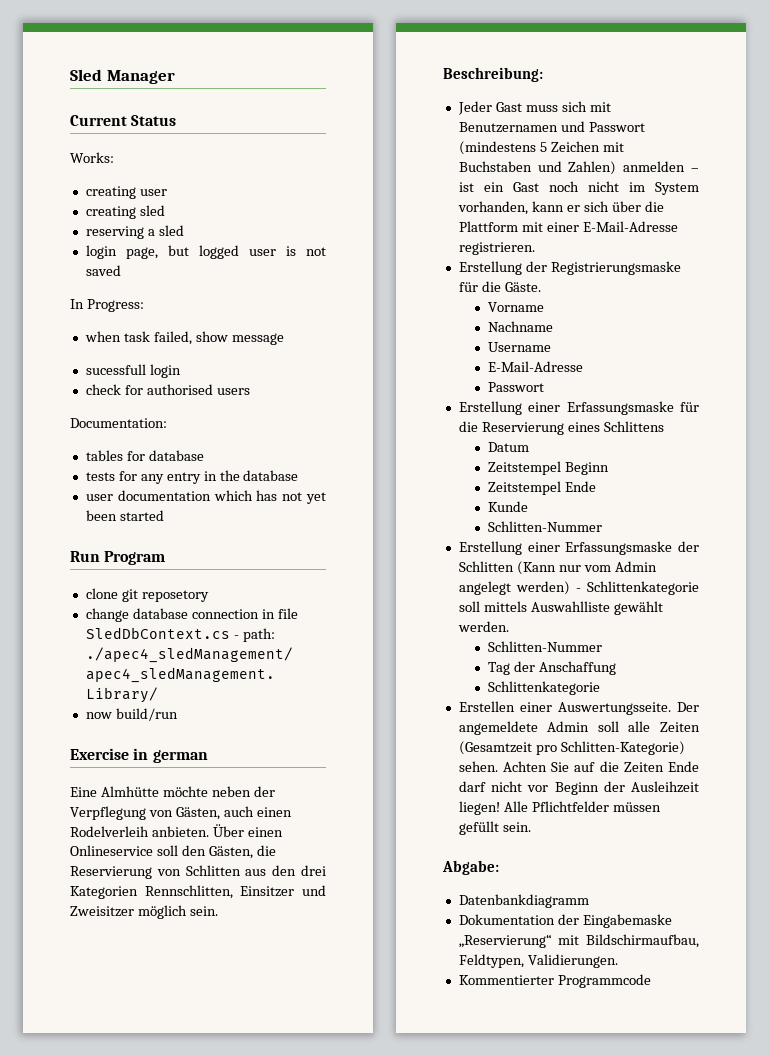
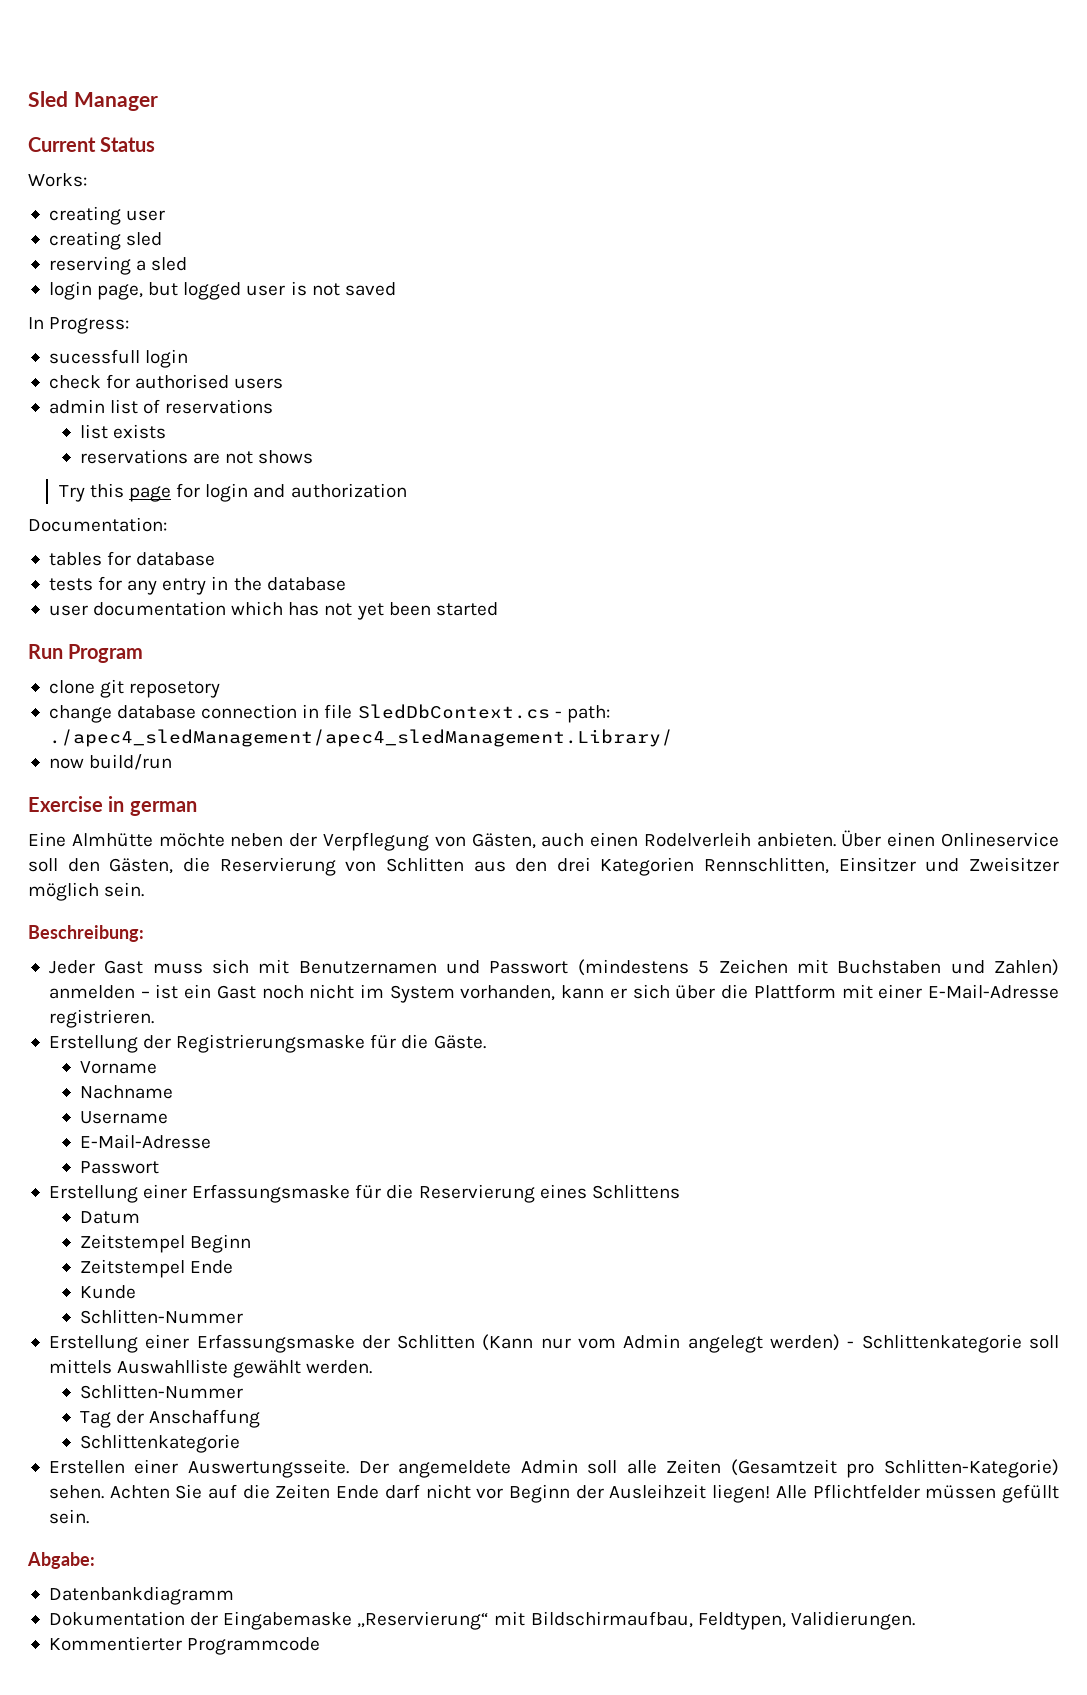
- when task failed, show message
+ admin list of reservations
+ list exists
+ reservations are not shows
+ Try this page for login and authorization

